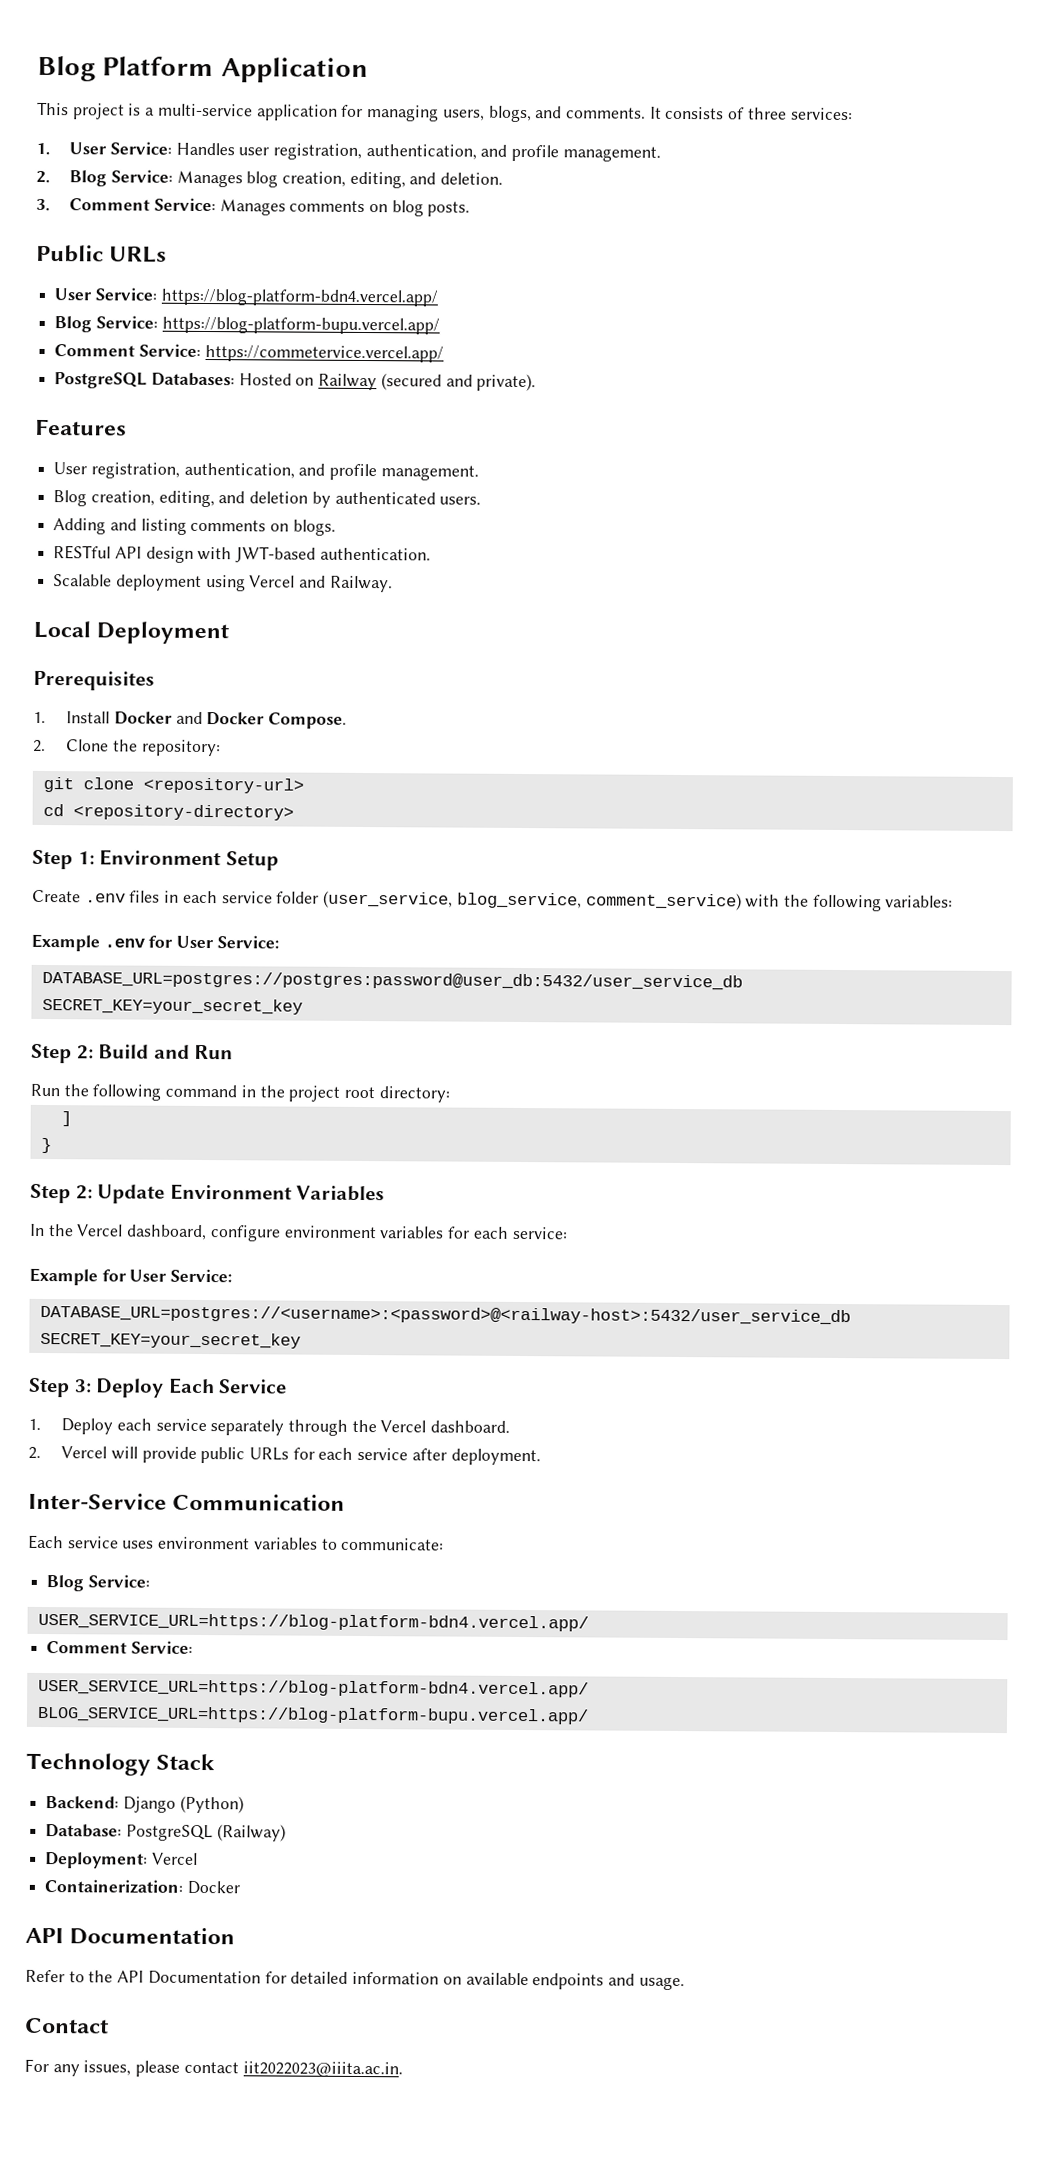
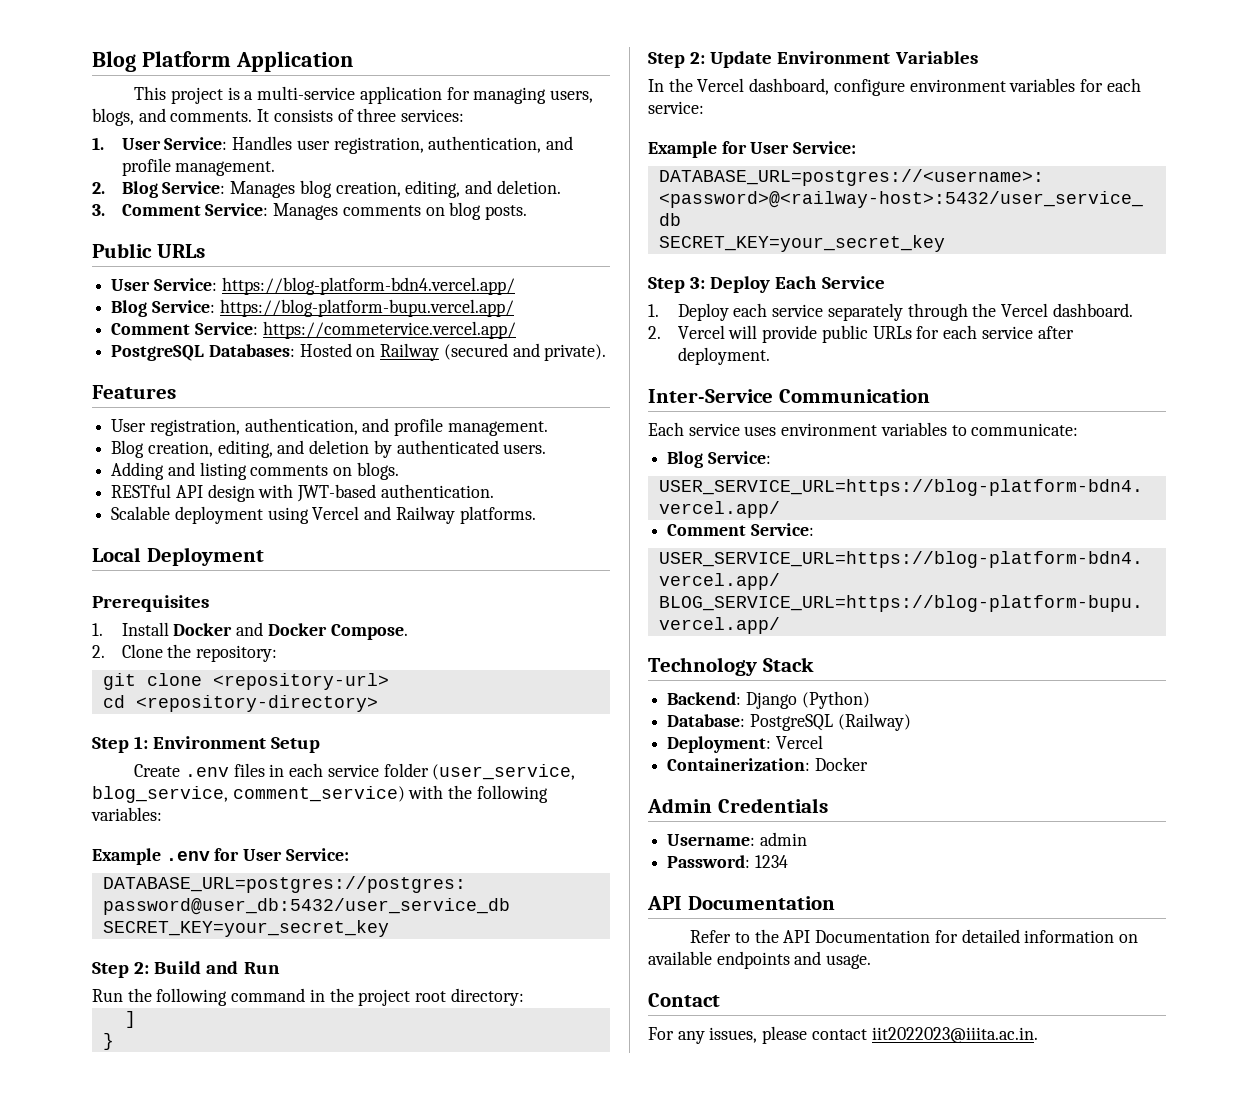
- Scalable deployment using Vercel and Railway.
+ Scalable deployment using Vercel and Railway platforms.
+ Admin Credentials
+ Username: admin
+ Password: 1234

